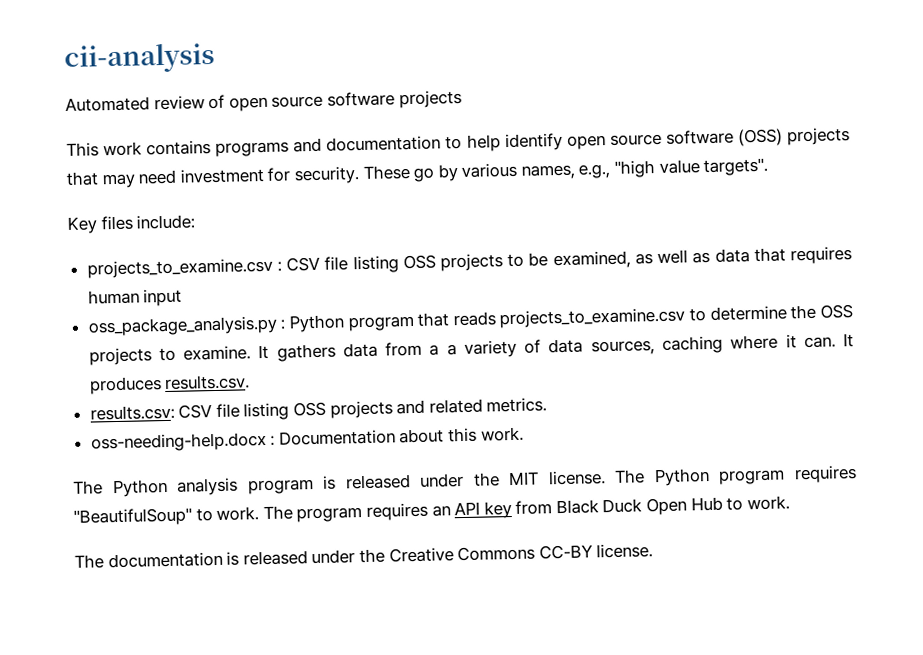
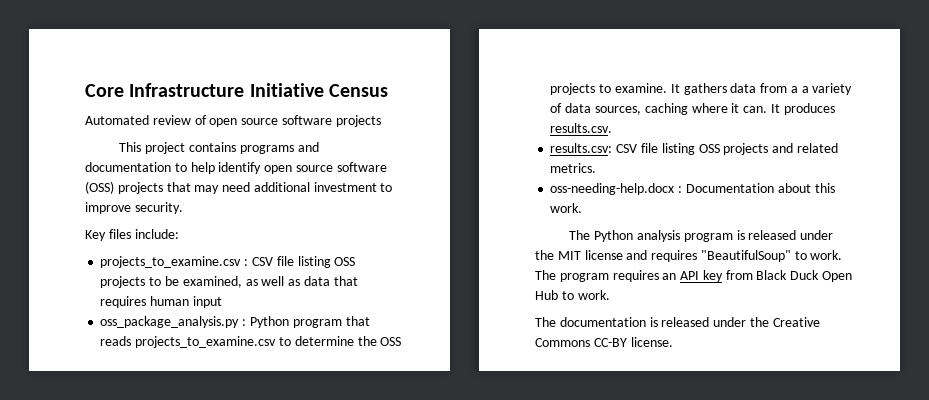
- cii-analysis
+ Core Infrastructure Initiative Census
- This work contains programs and documentation to help identify open source software (OSS) projects that may need investment for security. These go by various names, e.g., "high value targets".
+ This project contains programs and documentation to help identify open source software (OSS) projects that may need additional investment to improve security.
- The Python analysis program is released under the MIT license. The Python program requires "BeautifulSoup" to work.
+ The Python analysis program is released under the MIT license and requires "BeautifulSoup" to work.

